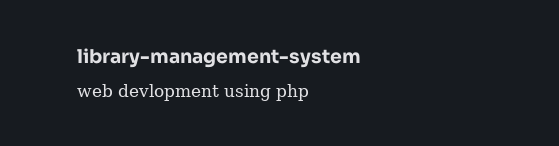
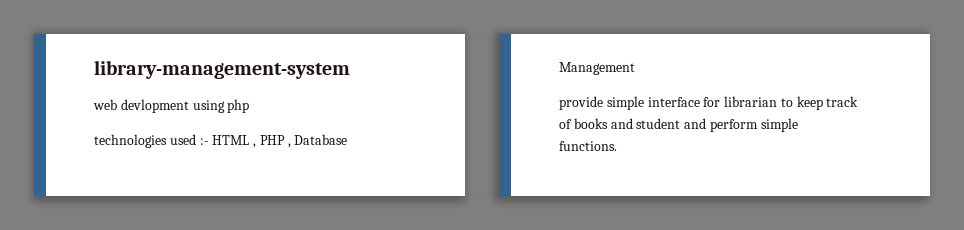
+ technologies used :- HTML , PHP , Database Management
+ provide simple interface for librarian to keep track of books and student and perform simple functions.

